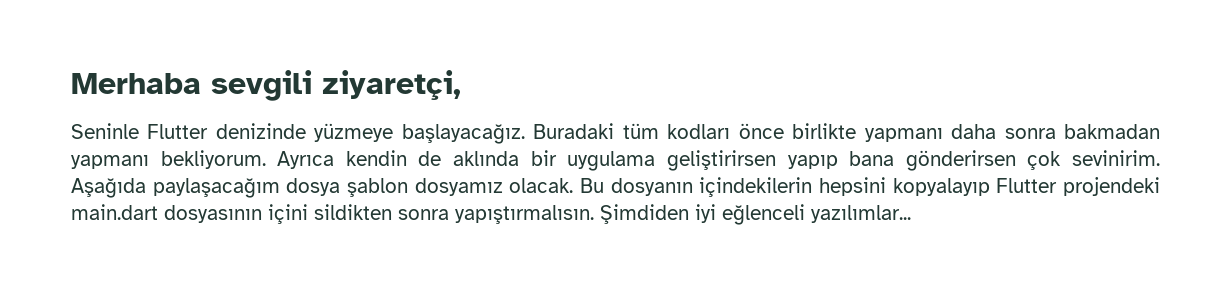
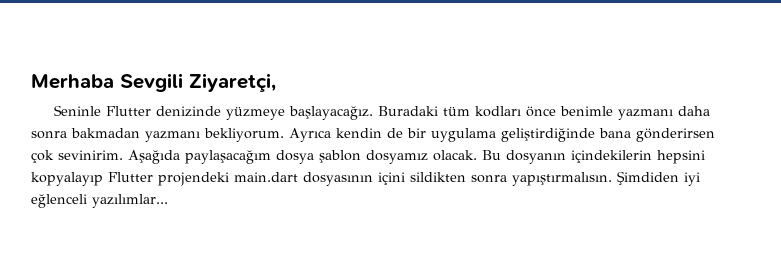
- Merhaba sevgili ziyaretçi,
+ Merhaba Sevgili Ziyaretçi,
- Buradaki tüm kodları önce birlikte yapmanı daha sonra bakmadan yapmanı bekliyorum.
+ Buradaki tüm kodları önce benimle yazmanı daha sonra bakmadan yazmanı bekliyorum.
- Ayrıca kendin de aklında bir uygulama geliştirirsen yapıp bana gönderirsen çok sevinirim.
+ Ayrıca kendin de bir uygulama geliştirdiğinde bana gönderirsen çok sevinirim.

